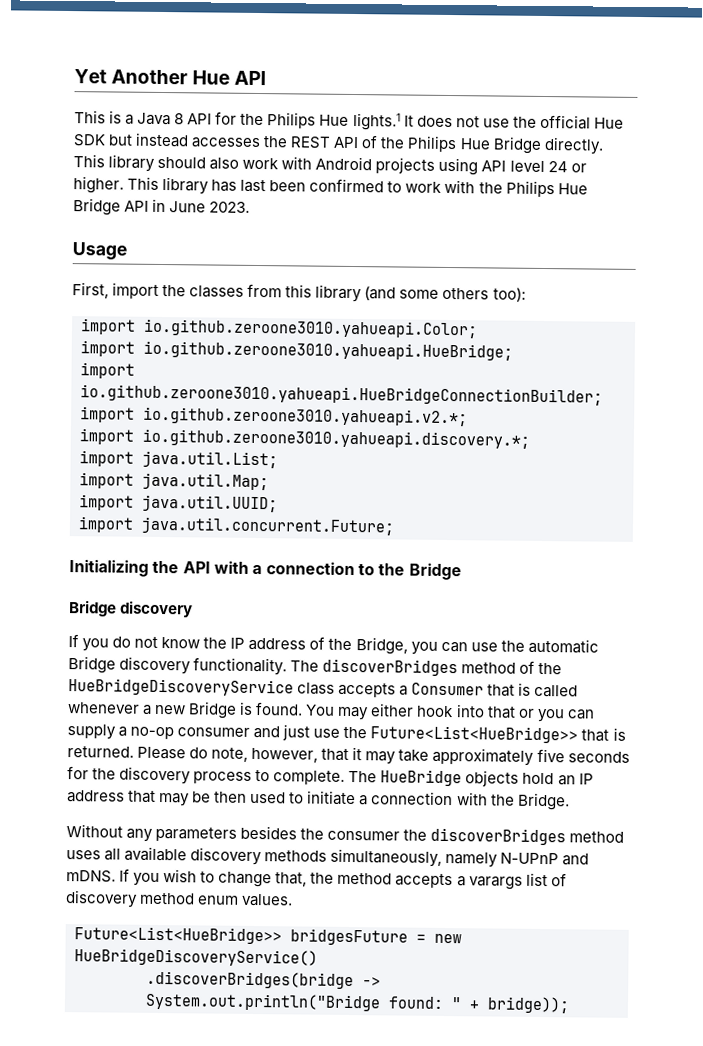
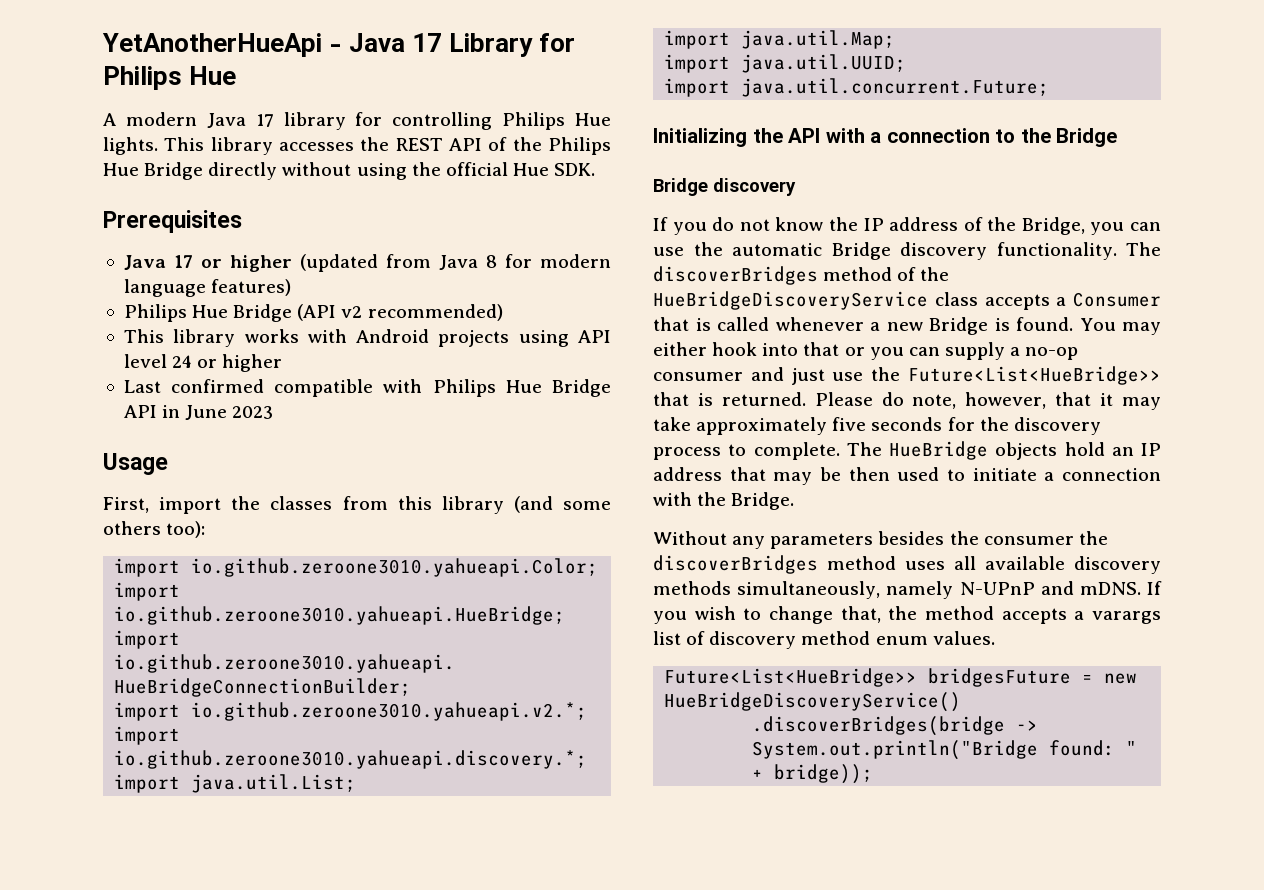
- Yet Another Hue API
- This is a Java 8 API for the Philips Hue lights.1 It does not use the official Hue SDK but instead accesses the REST API of the Philips Hue Bridge directly. This library should also work with Android projects using API level 24 or higher. This library has last been confirmed to work with the Philips Hue Bridge API in June 2023.
+ YetAnotherHueApi - Java 17 Library for Philips Hue
+ A modern Java 17 library for controlling Philips Hue lights. This library accesses the REST API of the Philips Hue Bridge directly without using the official Hue SDK.
+ Prerequisites
+ Java 17 or higher (updated from Java 8 for modern language features)
+ Philips Hue Bridge (API v2 recommended)
+ This library works with Android projects using API level 24 or higher
+ Last confirmed compatible with Philips Hue Bridge API in June 2023

